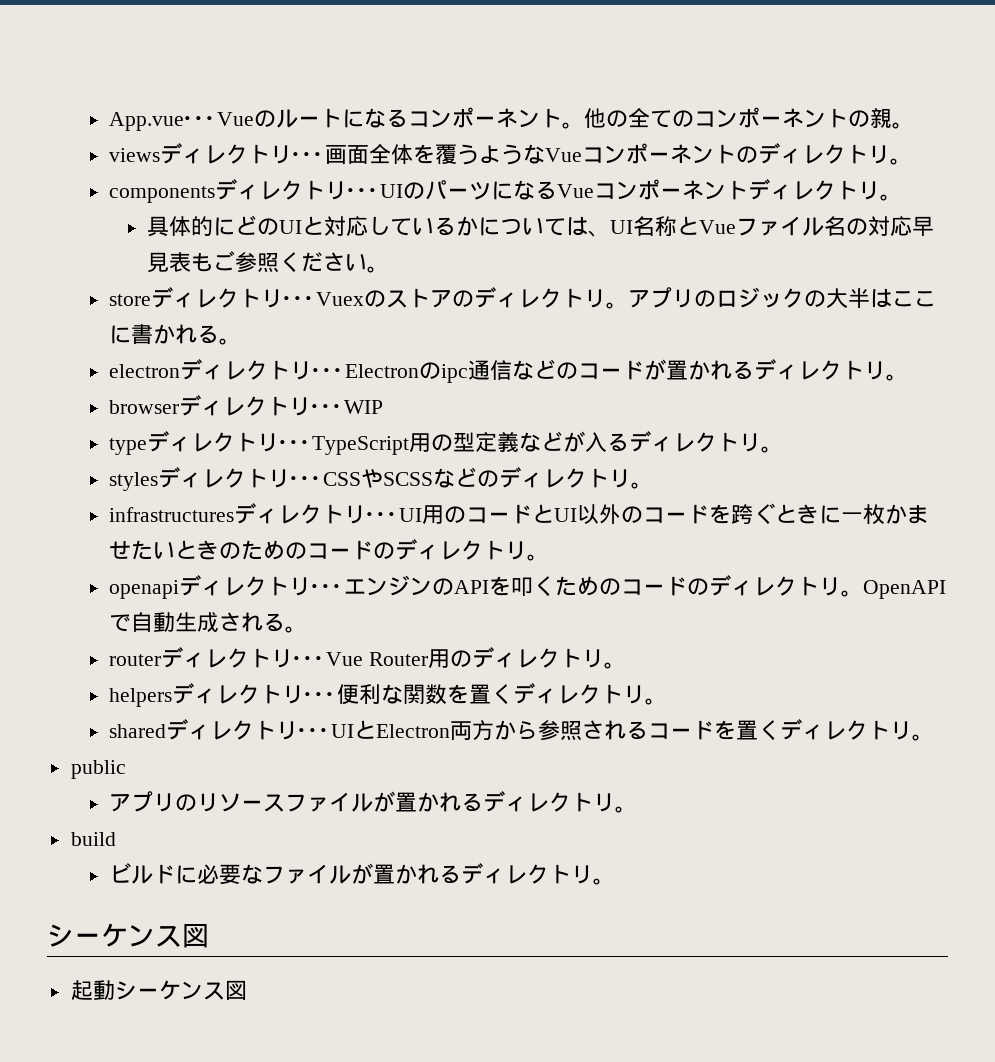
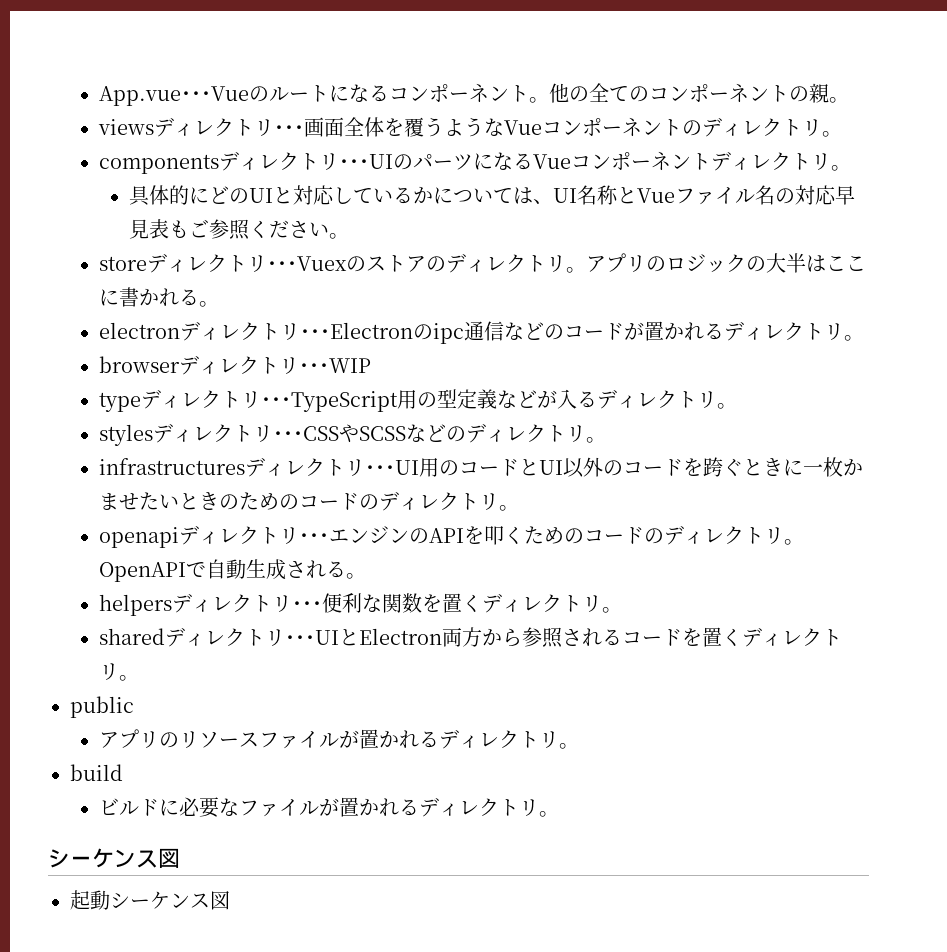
- routerディレクトリ･･･Vue Router用のディレクトリ。

